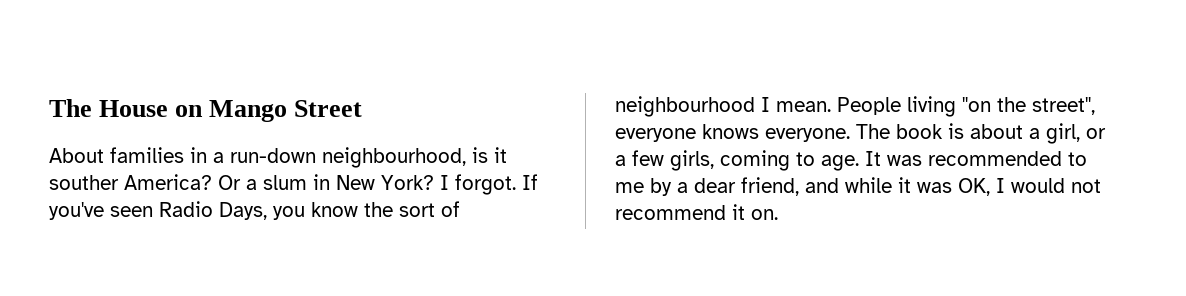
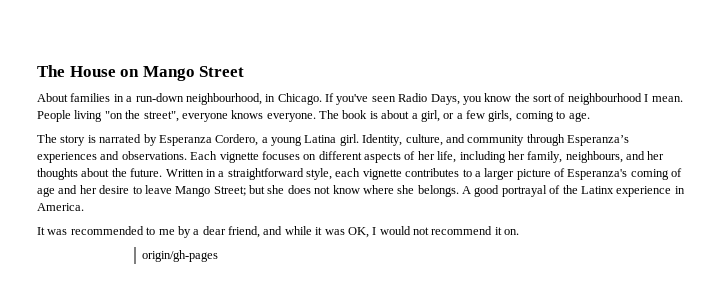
- About families in a run-down neighbourhood, is it souther America? Or a slum in New York? I forgot.
+ About families in a run-down neighbourhood, in Chicago.
- The book is about a girl, or a few girls, coming to age. It was recommended to me by a dear friend, and while it was OK, I would not recommend it on.
+ The book is about a girl, or a few girls, coming to age.
+ The story is narrated by Esperanza Cordero, a young Latina girl. Identity, culture, and community through Esperanza’s experiences and observations. Each vignette focuses on different aspects of her life, including her family, neighbours, and her thoughts about the future. Written in a straightforward style, each vignette contributes to a larger picture of Esperanza's coming of age and her desire to leave Mango Street; but she does not know where she belongs. A good portrayal of the Latinx experience in America.
+ It was recommended to me by a dear friend, and while it was OK, I would not recommend it on.
+ origin/gh-pages

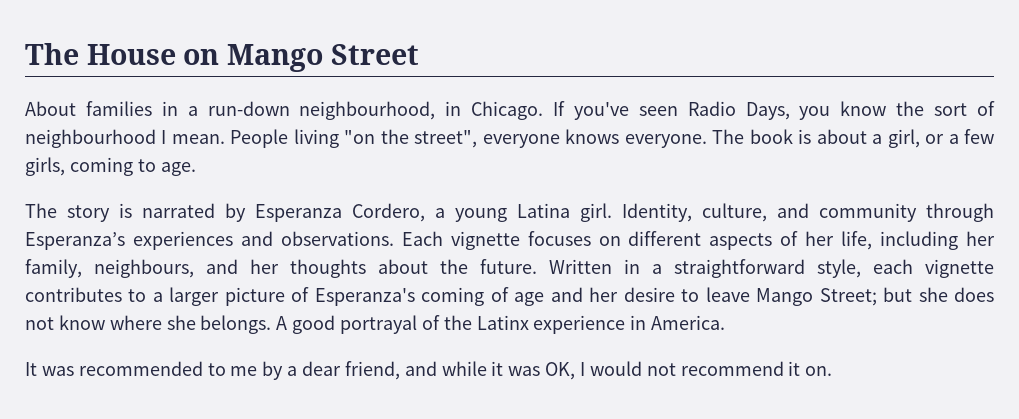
- origin/gh-pages

